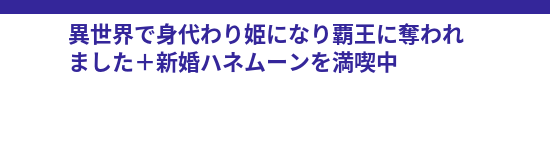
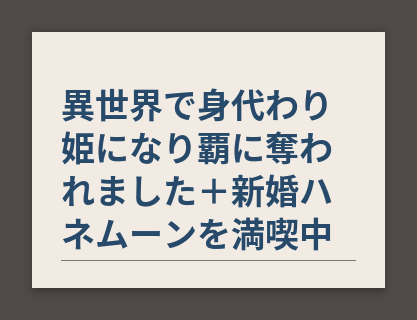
- 異世界で身代わり姫になり覇王に奪われました＋新婚ハネムーンを満喫中
+ 異世界で身代わり姫になり覇に奪われました＋新婚ハネムーンを満喫中

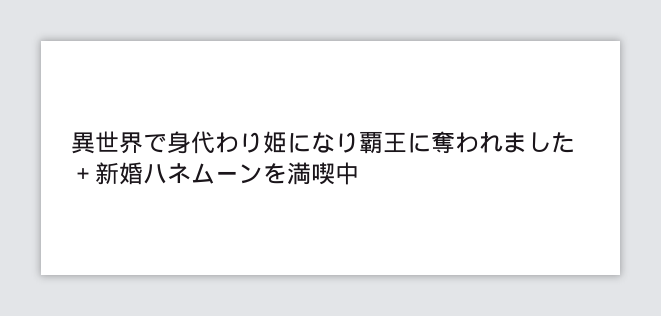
- 異世界で身代わり姫になり覇に奪われました＋新婚ハネムーンを満喫中
+ 異世界で身代わり姫になり覇王に奪われました＋新婚ハネムーンを満喫中

